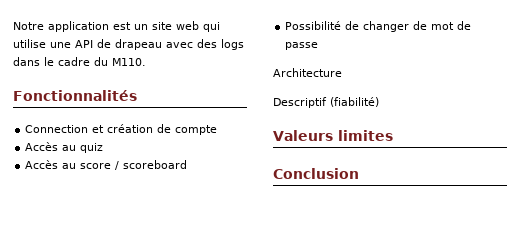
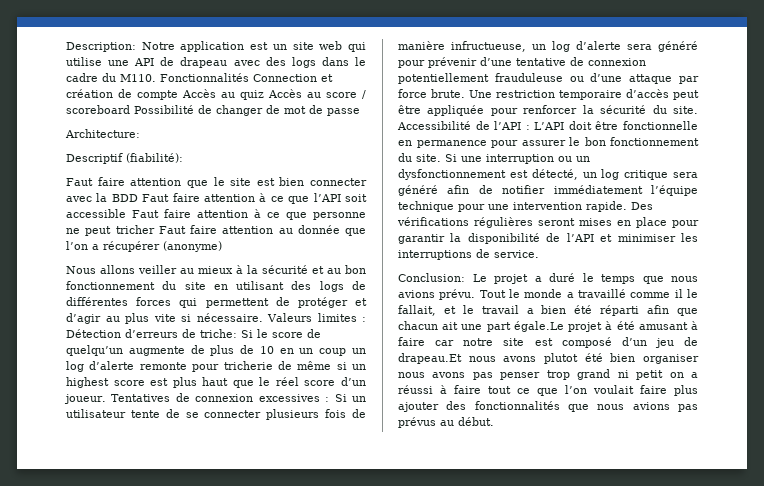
- Notre application est un site web qui utilise une API de drapeau avec des logs dans le cadre du M110.
- Fonctionnalités
- Connection et création de compte
- Accès au quiz
- Accès au score / scoreboard
- Possibilité de changer de mot de passe
+ Description: Notre application est un site web qui utilise une API de drapeau avec des logs dans le cadre du M110. Fonctionnalités Connection et création de compte Accès au quiz Accès au score / scoreboard Possibilité de changer de mot de passe
- Architecture
+ Architecture:
- Descriptif (fiabilité)
- Valeurs limites
- Conclusion
+ Descriptif (fiabilité):
+ Faut faire attention que le site est bien connecter avec la BDD Faut faire attention à ce que l’API soit accessible Faut faire attention à ce que personne ne peut tricher Faut faire attention au donnée que l’on a récupérer (anonyme)
+ Nous allons veiller au mieux à la sécurité et au bon fonctionnement du site en utilisant des logs de différentes forces qui permettent de protéger et d’agir au plus vite si nécessaire. Valeurs limites : Détection d’erreurs de triche: Si le score de quelqu’un augmente de plus de 10 en un coup un log d’alerte remonte pour tricherie de même si un highest score est plus haut que le réel score d’un joueur. Tentatives de connexion excessives : Si un utilisateur tente de se connecter plusieurs fois de manière infructueuse, un log d’alerte sera généré pour prévenir d’une tentative de connexion potentiellement frauduleuse ou d’une attaque par force brute. Une restriction temporaire d’accès peut être appliquée pour renforcer la sécurité du site. Accessibilité de l’API : L’API doit être fonctionnelle en permanence pour assurer le bon fonctionnement du site. Si une interruption ou un dysfonctionnement est détecté, un log critique sera généré afin de notifier immédiatement l’équipe technique pour une intervention rapide. Des vérifications régulières seront mises en place pour garantir la disponibilité de l’API et minimiser les interruptions de service.
+ Conclusion: Le projet a duré le temps que nous avions prévu. Tout le monde a travaillé comme il le fallait, et le travail a bien été réparti afin que chacun ait une part égale.Le projet à été amusant à faire car notre site est composé d’un jeu de drapeau.Et nous avons plutot été bien organiser nous avons pas penser trop grand ni petit on a réussi à faire tout ce que l’on voulait faire plus ajouter des fonctionnalités que nous avions pas prévus au début.

